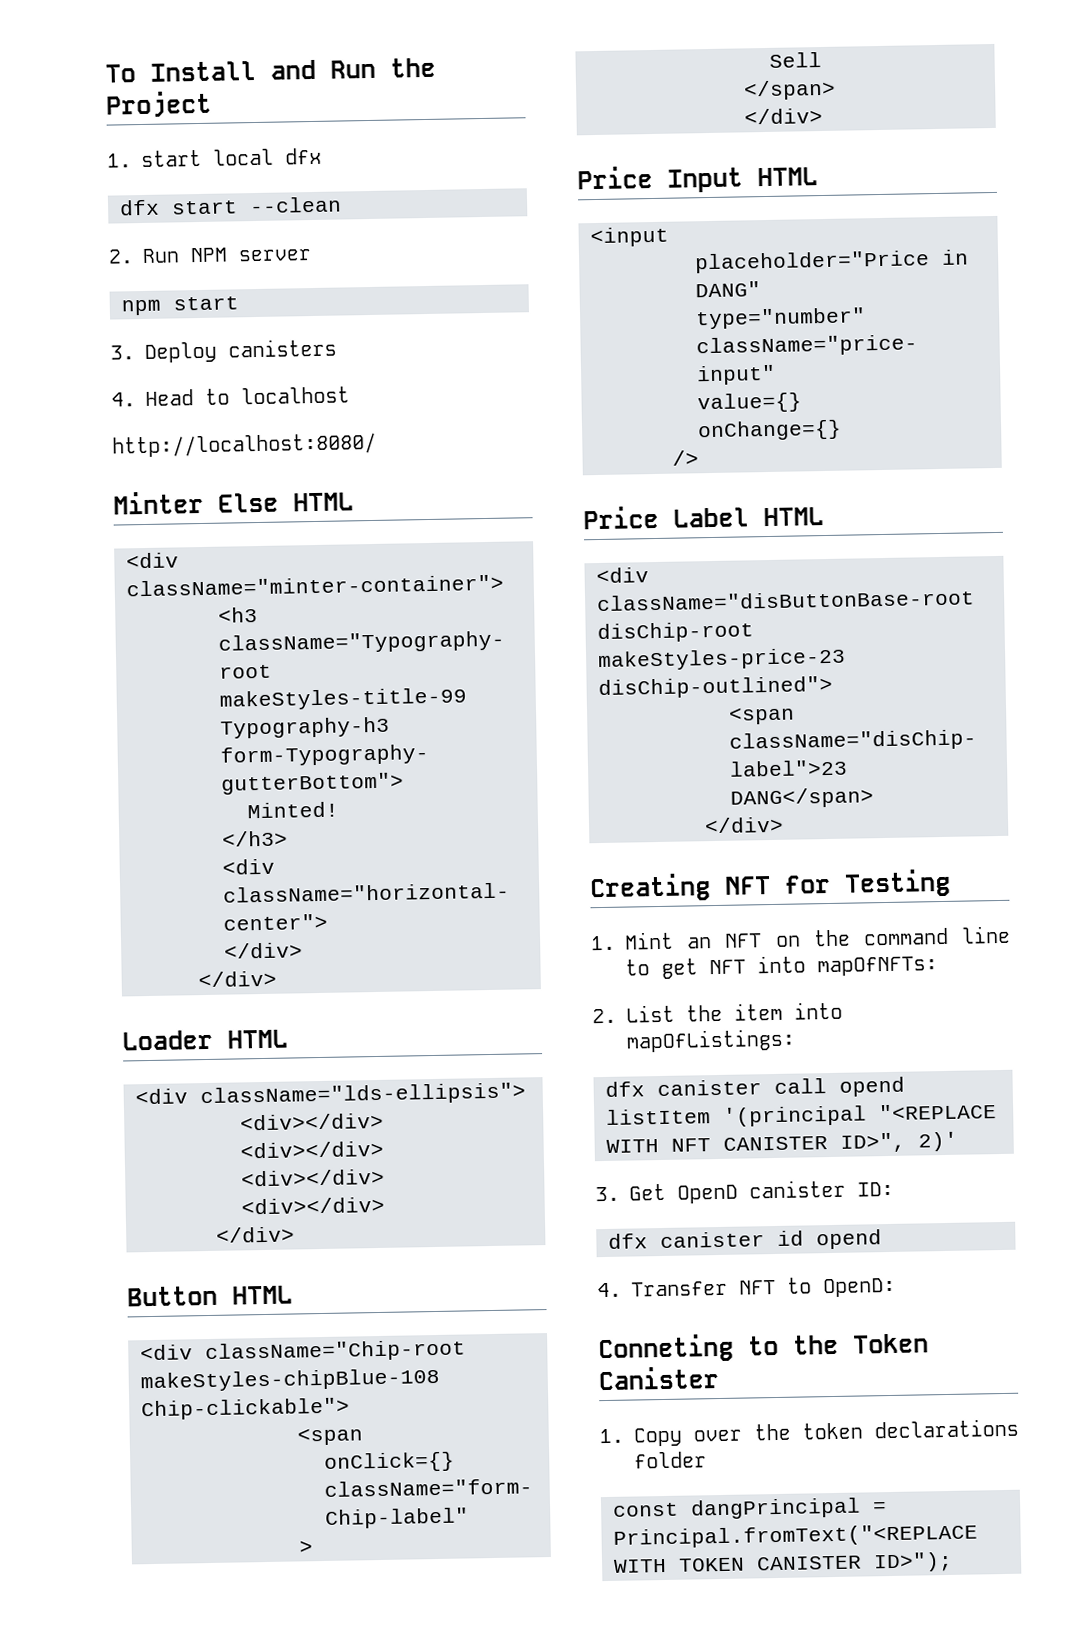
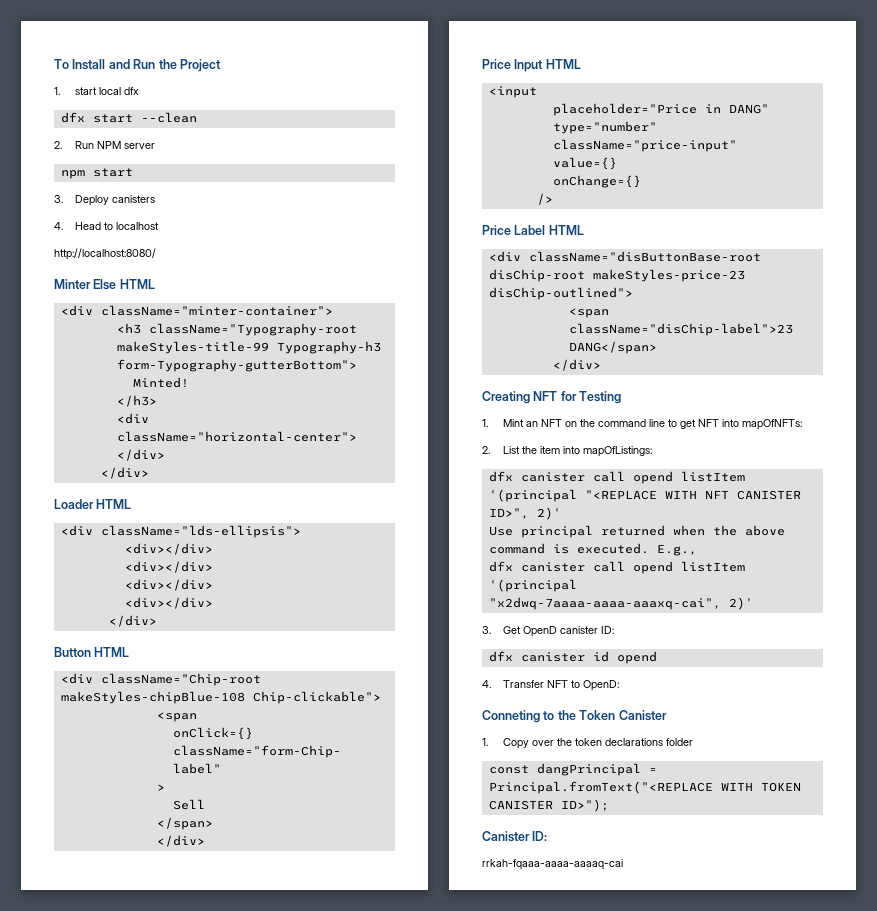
+ Use principal returned when the above command is executed. E.g.,
+ dfx canister call opend listItem '(principal "x2dwq-7aaaa-aaaa-aaaxq-cai", 2)'
+ Canister ID:
+ rrkah-fqaaa-aaaa-aaaaq-cai

